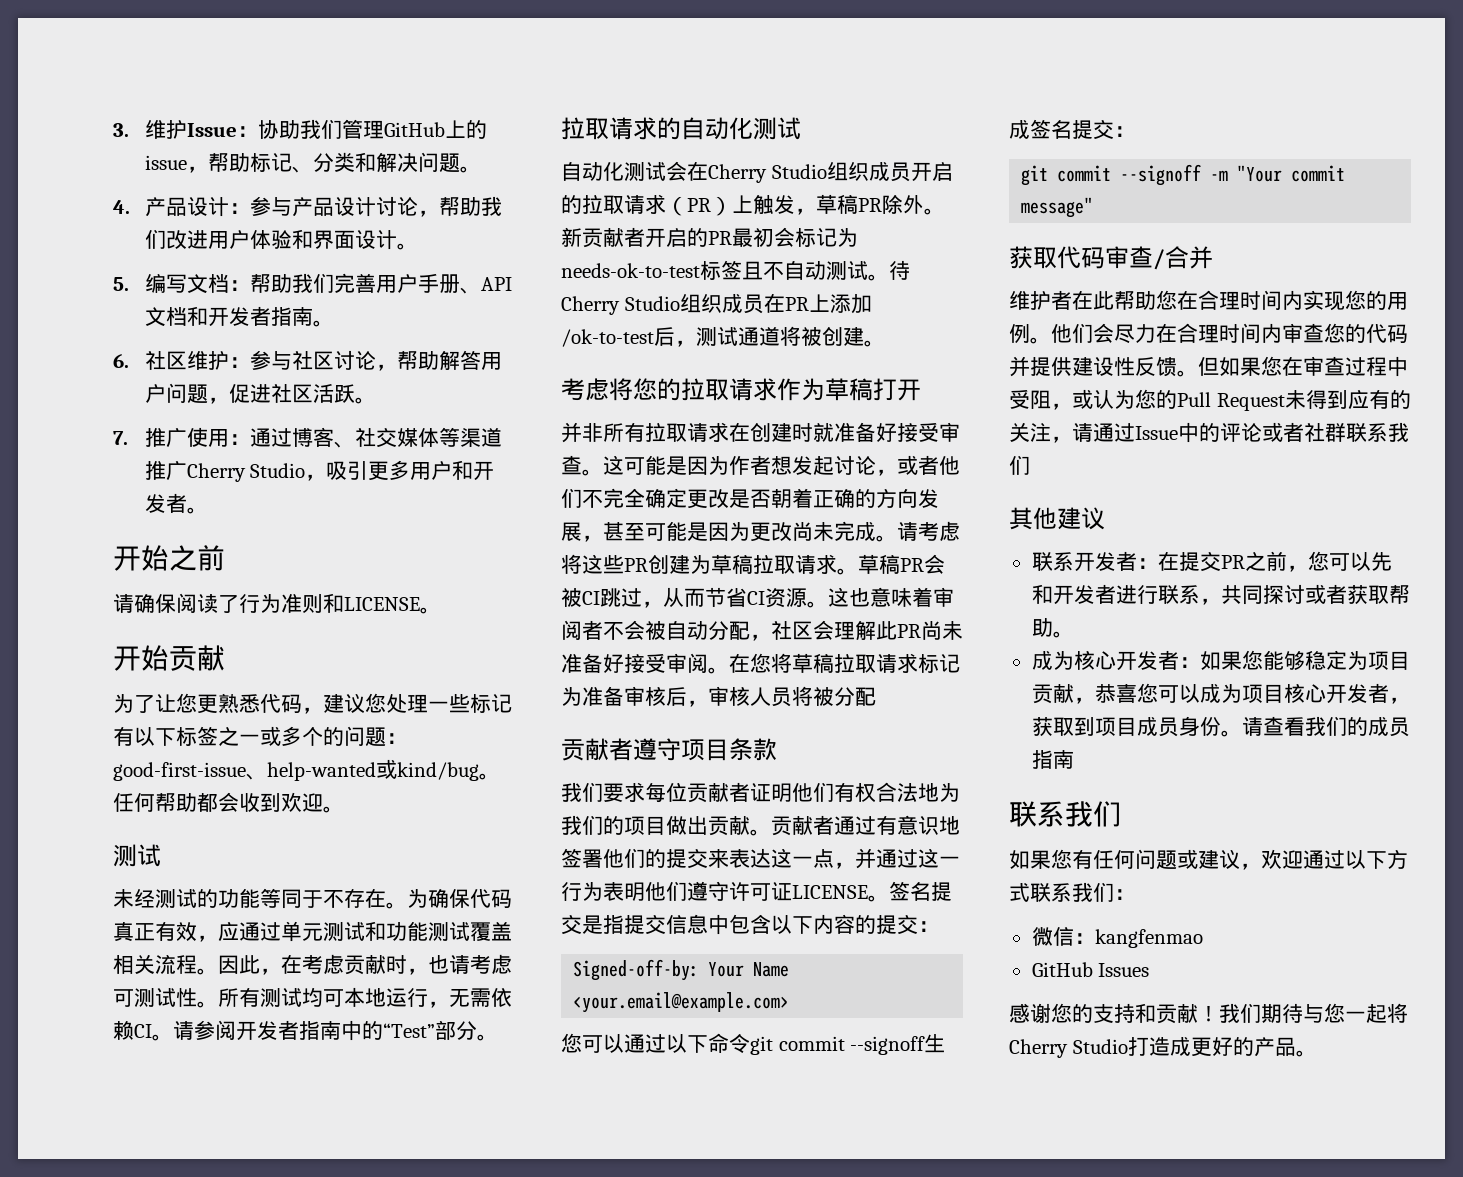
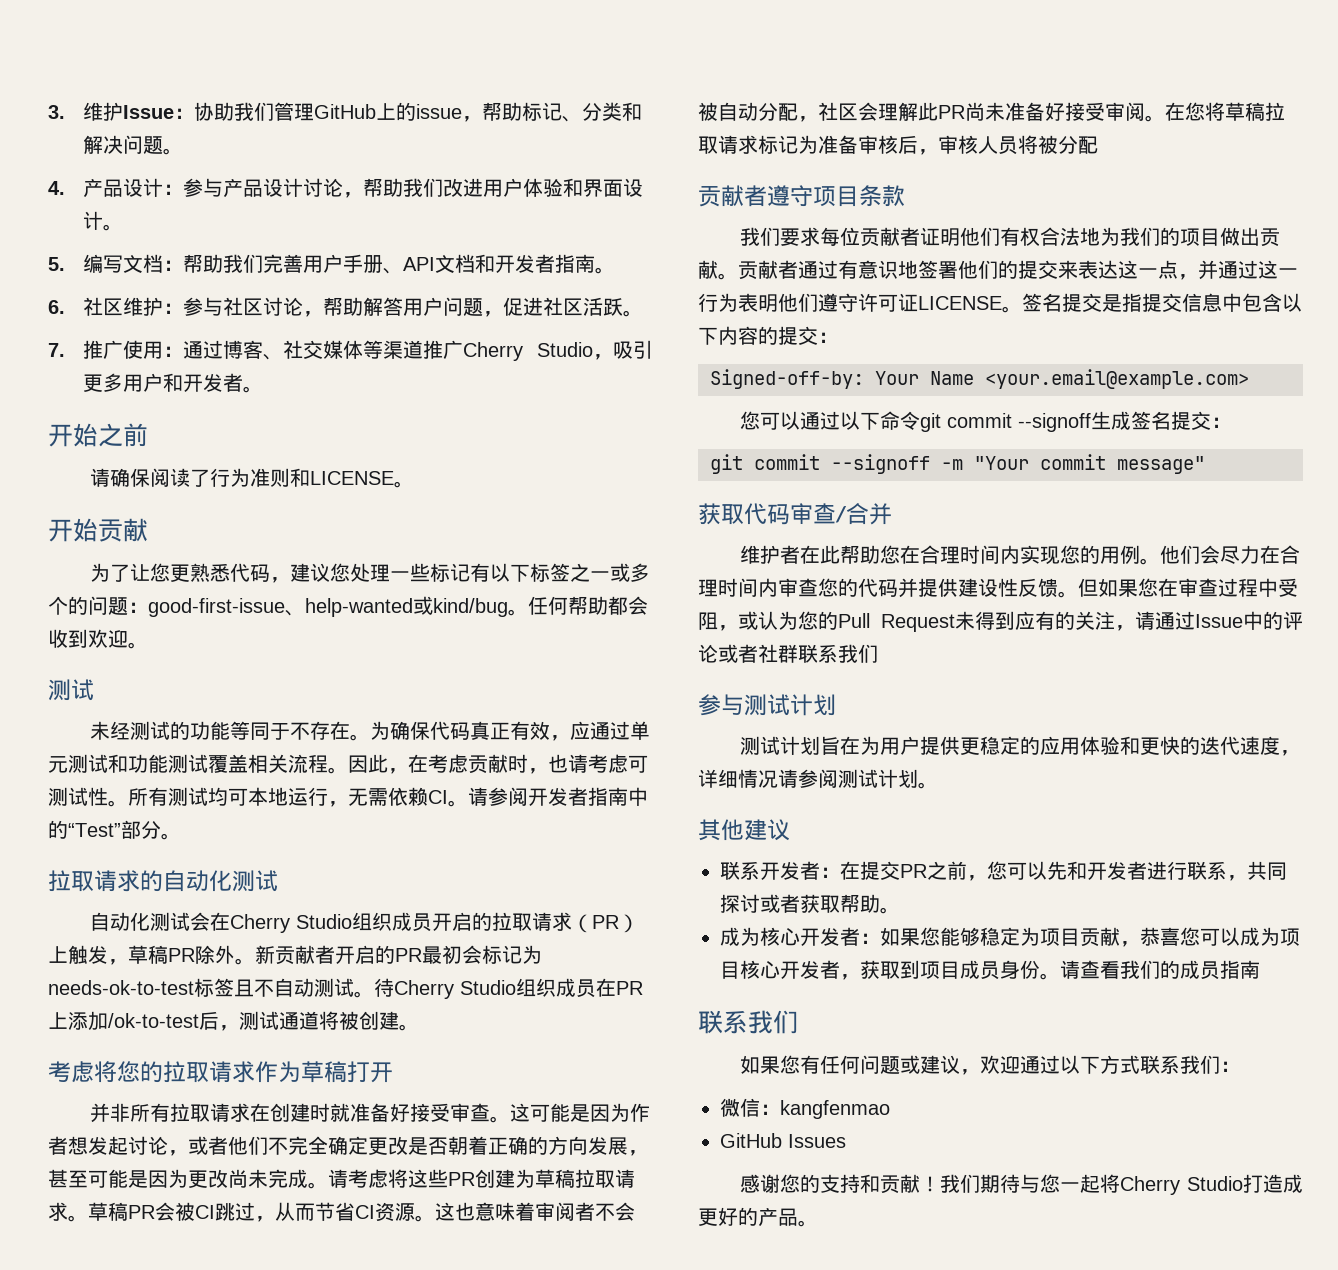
+ 参与测试计划
+ 测试计划旨在为用户提供更稳定的应用体验和更快的迭代速度，详细情况请参阅测试计划。

